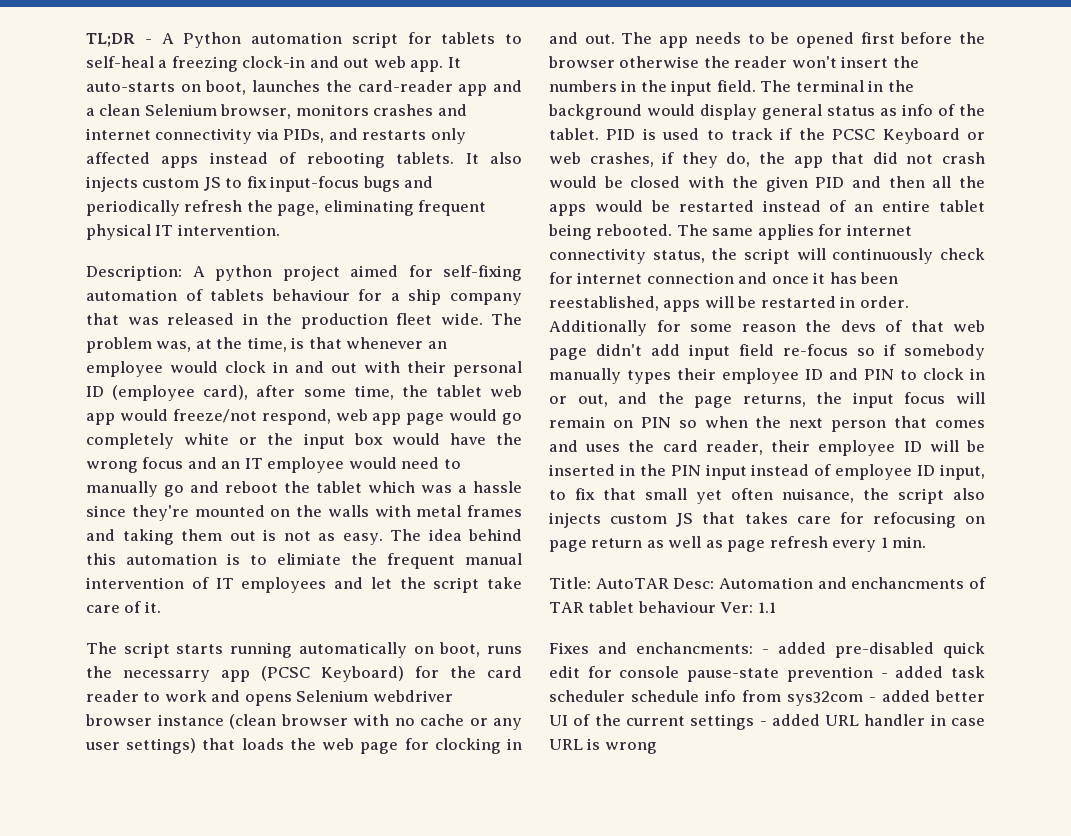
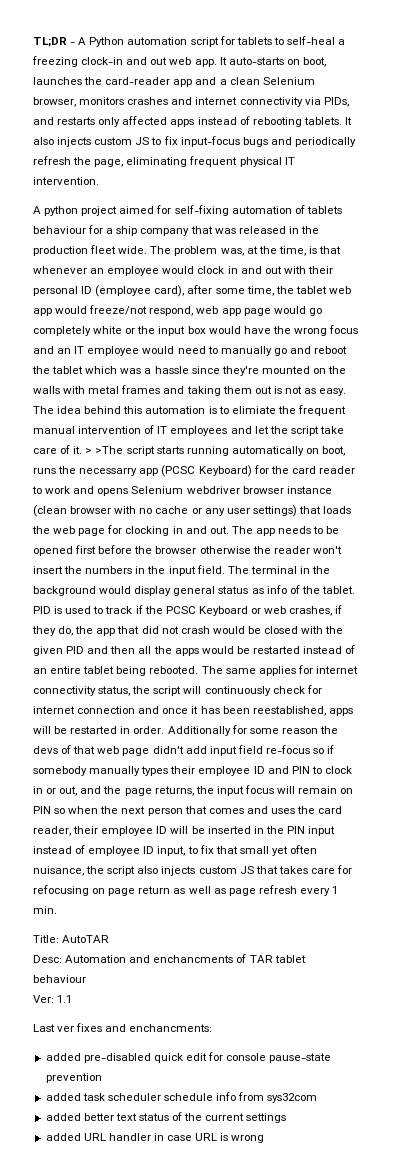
- Description: A python project aimed for self-fixing automation of tablets behaviour for a ship company that was released in the production fleet wide.
+ A python project aimed for self-fixing automation of tablets behaviour for a ship company that was released in the production fleet wide.
- The idea behind this automation is to elimiate the frequent manual intervention of IT employees and let the script take care of it.
- The script starts running automatically on boot, runs the necessarry app (PCSC Keyboard) for the card reader to work and opens Selenium webdriver browser instance (clean browser with no cache or any user settings) that loads the web page for clocking in and out.
+ The idea behind this automation is to elimiate the frequent manual intervention of IT employees and let the script take care of it. > >The script starts running automatically on boot, runs the necessarry app (PCSC Keyboard) for the card reader to work and opens Selenium webdriver browser instance (clean browser with no cache or any user settings) that loads the web page for clocking in and out.
- Title: AutoTAR Desc: Automation and enchancments of TAR tablet behaviour Ver: 1.1
+ Title: AutoTAR
+ Desc: Automation and enchancments of TAR tablet behaviour
+ Ver: 1.1
- Fixes and enchancments: - added pre-disabled quick edit for console pause-state prevention - added task scheduler schedule info from sys32com - added better UI of the current settings - added URL handler in case URL is wrong
+ Last ver fixes and enchancments:
+ added pre-disabled quick edit for console pause-state prevention
+ added task scheduler schedule info from sys32com
+ added better text status of the current settings
+ added URL handler in case URL is wrong

